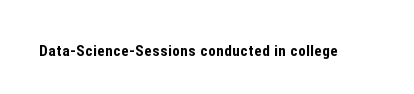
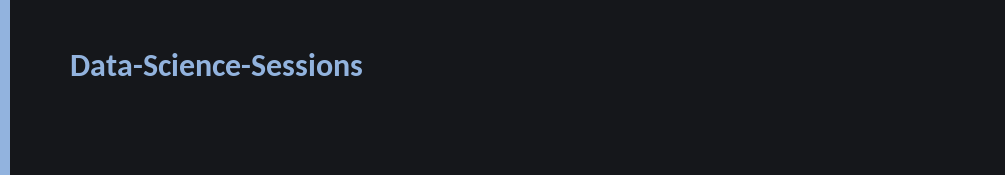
- Data-Science-Sessions conducted in college
+ Data-Science-Sessions

